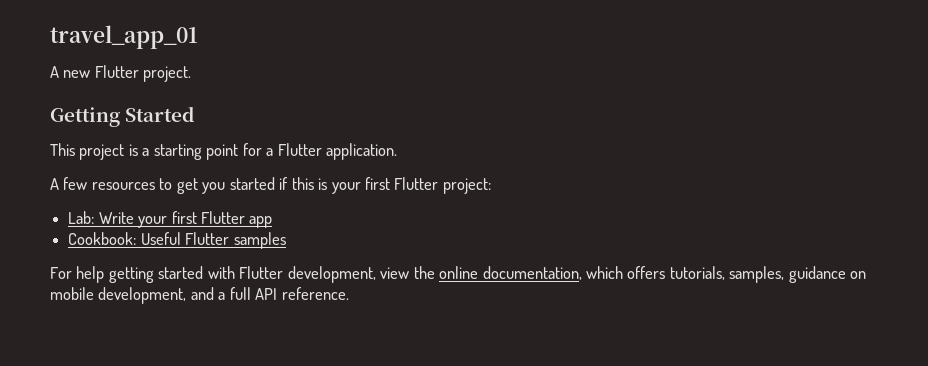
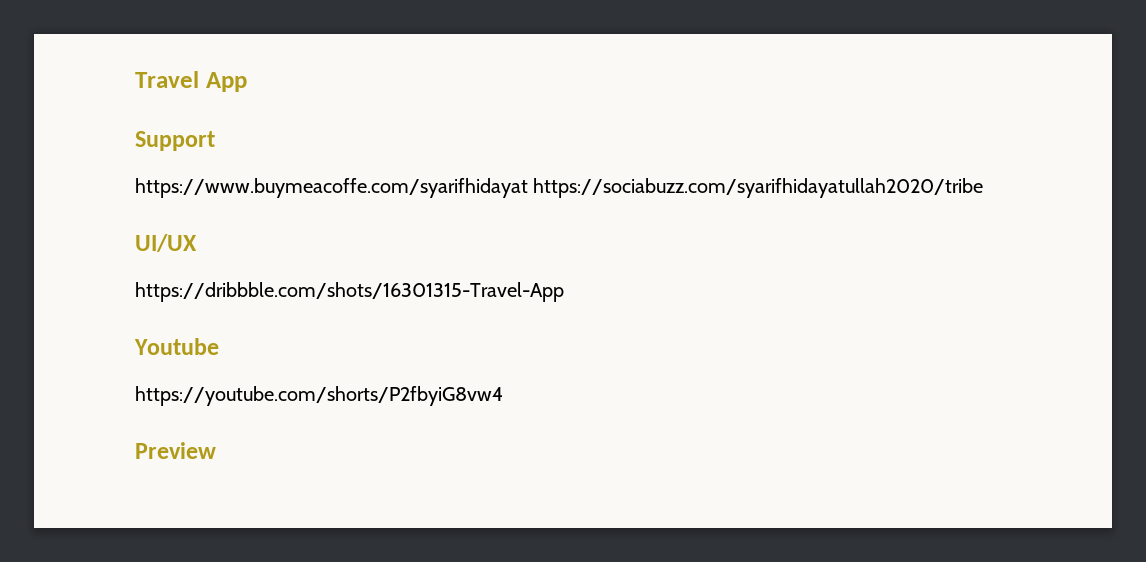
- travel_app_01
- A new Flutter project.
- Getting Started
- This project is a starting point for a Flutter application.
- A few resources to get you started if this is your first Flutter project:
- Lab: Write your first Flutter app
- Cookbook: Useful Flutter samples
- For help getting started with Flutter development, view the online documentation, which offers tutorials, samples, guidance on mobile development, and a full API reference.
+ Travel App
+ Support
+ https://www.buymeacoffe.com/syarifhidayat https://sociabuzz.com/syarifhidayatullah2020/tribe
+ UI/UX
+ https://dribbble.com/shots/16301315-Travel-App
+ Youtube
+ https://youtube.com/shorts/P2fbyiG8vw4
+ Preview

